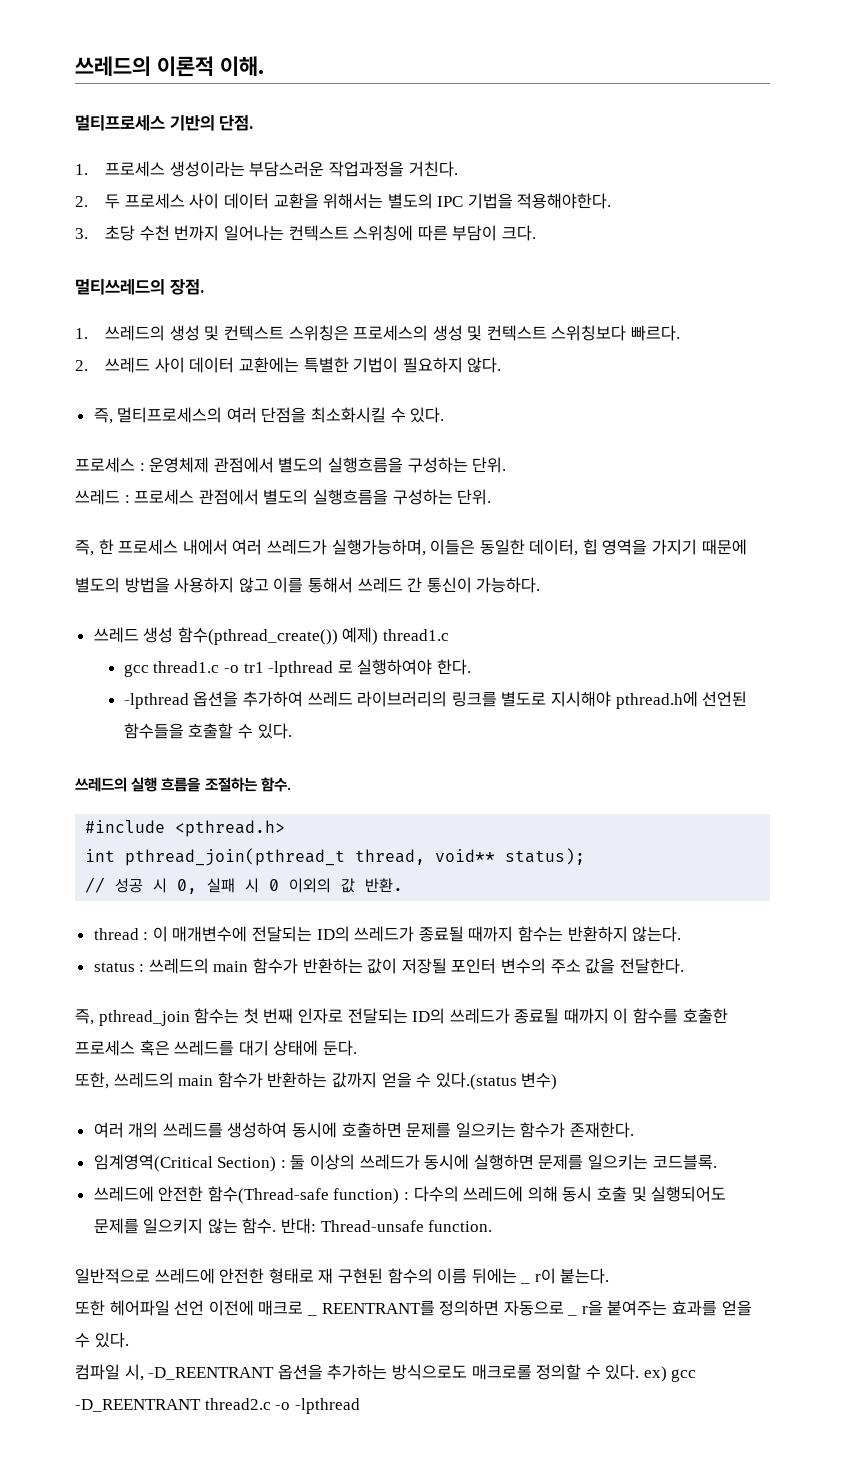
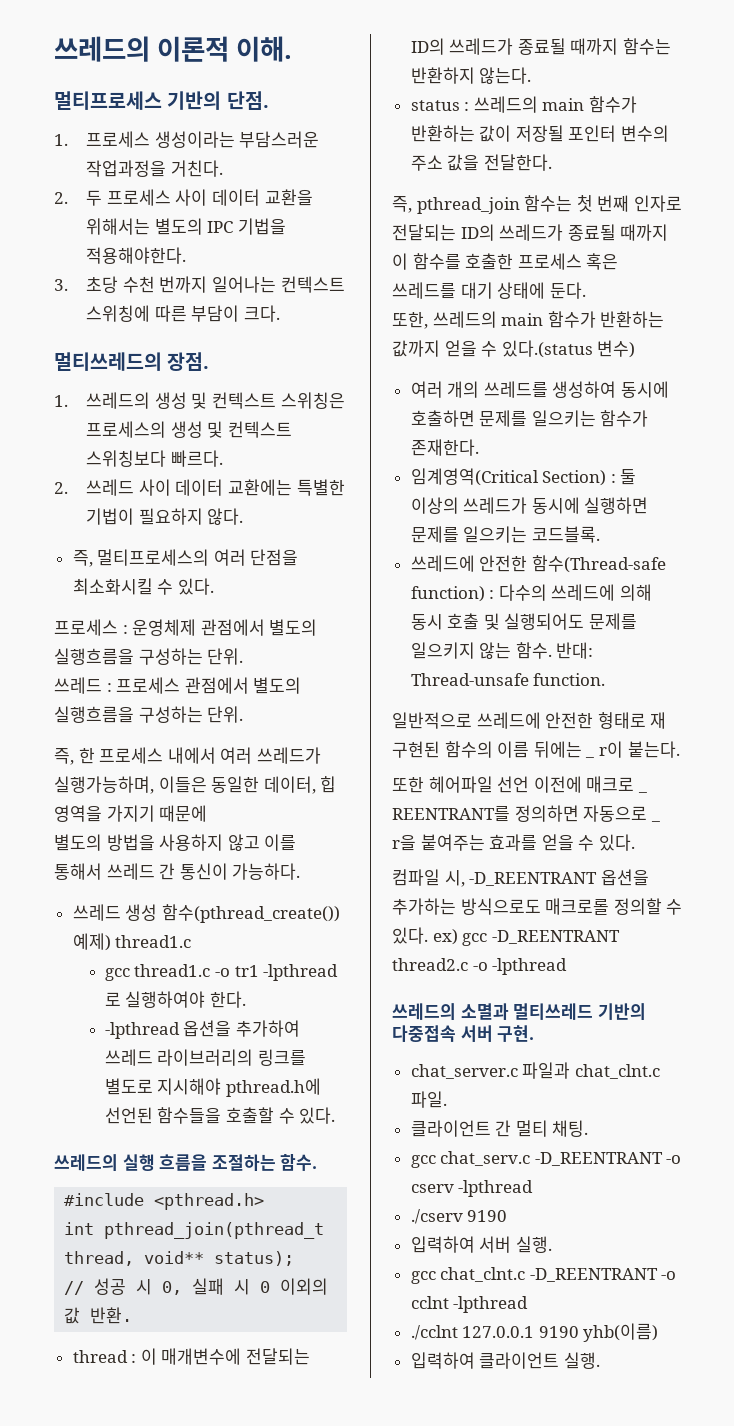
+ 쓰레드의 소멸과 멀티쓰레드 기반의 다중접속 서버 구현.
+ chat_server.c 파일과 chat_clnt.c 파일.
+ 클라이언트 간 멀티 채팅.
+ gcc chat_serv.c -D_REENTRANT -o cserv -lpthread
+ ./cserv 9190
+ 입력하여 서버 실행.
+ gcc chat_clnt.c -D_REENTRANT -o cclnt -lpthread
+ ./cclnt 127.0.0.1 9190 yhb(이름)
+ 입력하여 클라이언트 실행.

